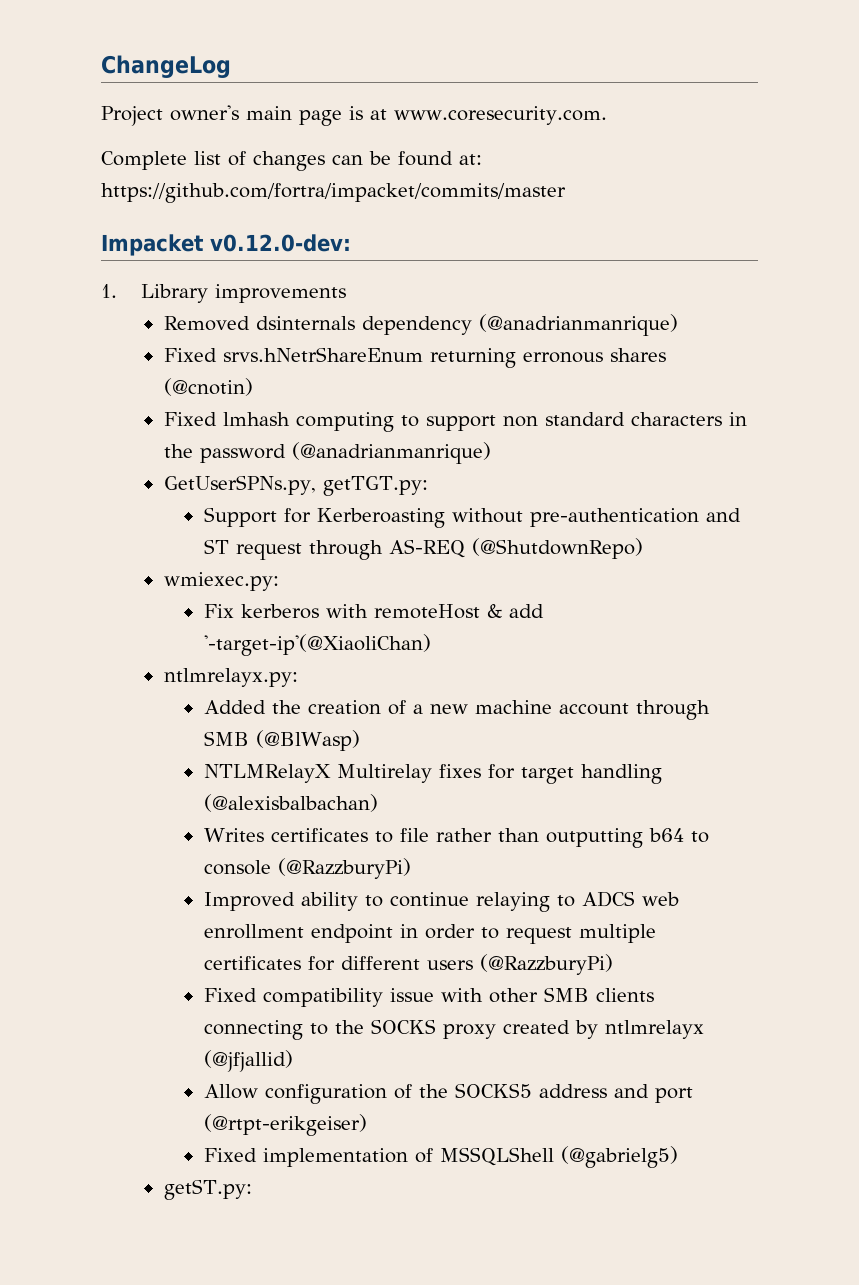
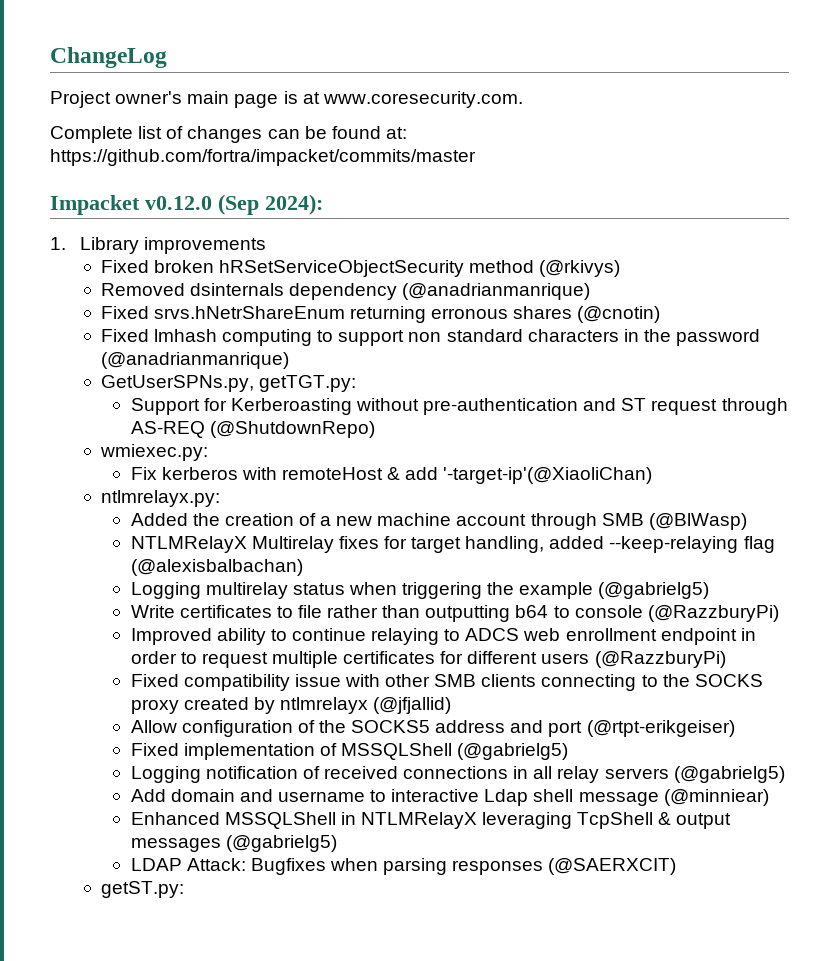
- Impacket v0.12.0-dev:
+ Impacket v0.12.0 (Sep 2024):
+ Fixed broken hRSetServiceObjectSecurity method (@rkivys)
- NTLMRelayX Multirelay fixes for target handling (@alexisbalbachan)
- Writes certificates to file rather than outputting b64 to console (@RazzburyPi)
+ NTLMRelayX Multirelay fixes for target handling, added --keep-relaying flag (@alexisbalbachan)
+ Logging multirelay status when triggering the example (@gabrielg5)
+ Write certificates to file rather than outputting b64 to console (@RazzburyPi)
+ Logging notification of received connections in all relay servers (@gabrielg5)
+ Add domain and username to interactive Ldap shell message (@minniear)
+ Enhanced MSSQLShell in NTLMRelayX leveraging TcpShell & output messages (@gabrielg5)
+ LDAP Attack: Bugfixes when parsing responses (@SAERXCIT)

